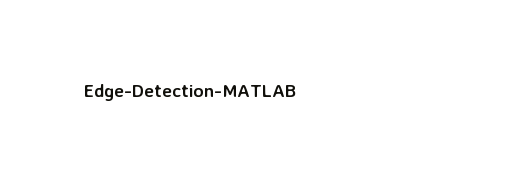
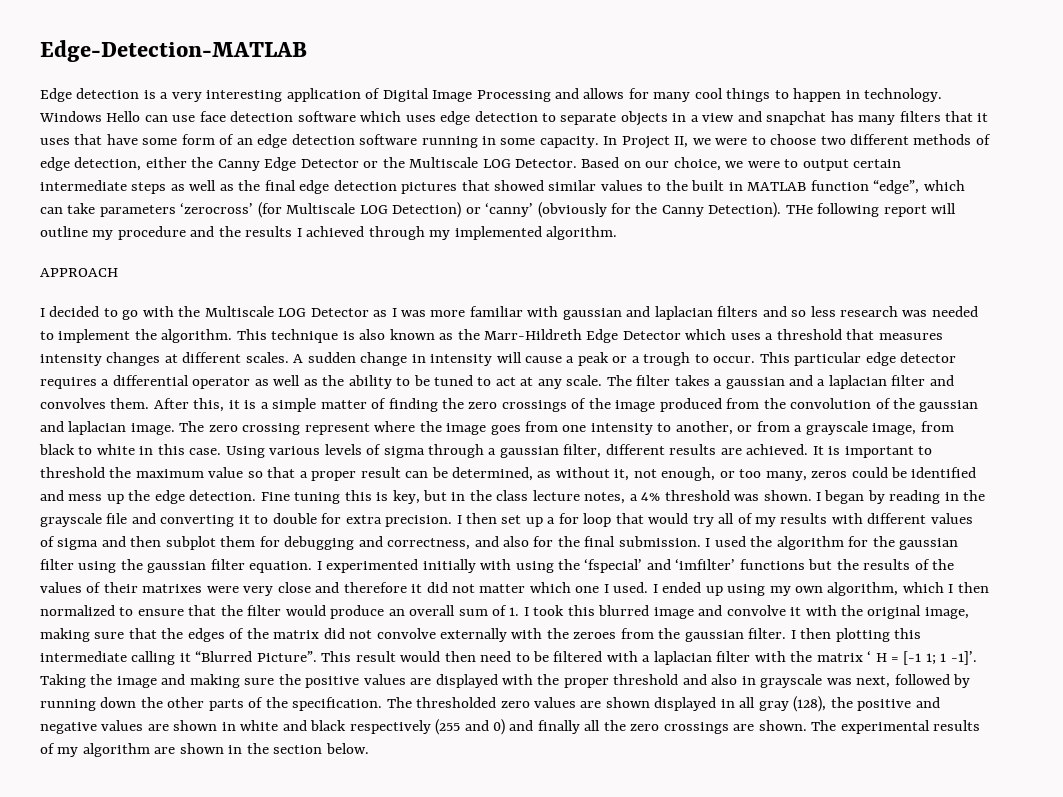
+ Edge detection is a very interesting application of Digital Image Processing and allows for many cool things to happen in technology. Windows Hello can use face detection software which uses edge detection to separate objects in a view and snapchat has many filters that it uses that have some form of an edge detection software running in some capacity. In Project II, we were to choose two different methods of edge detection, either the Canny Edge Detector or the Multiscale LOG Detector. Based on our choice, we were to output certain intermediate steps as well as the final edge detection pictures that showed similar values to the built in MATLAB function “edge”, which can take parameters ‘zerocross’ (for Multiscale LOG Detection) or ‘canny’ (obviously for the Canny Detection). THe following report will outline my procedure and the results I achieved through my implemented algorithm.
+ APPROACH
+ I decided to go with the Multiscale LOG Detector as I was more familiar with gaussian and laplacian filters and so less research was needed to implement the algorithm. This technique is also known as the Marr-Hildreth Edge Detector which uses a threshold that measures intensity changes at different scales. A sudden change in intensity will cause a peak or a trough to occur. This particular edge detector requires a differential operator as well as the ability to be tuned to act at any scale. The filter takes a gaussian and a laplacian filter and convolves them. After this, it is a simple matter of finding the zero crossings of the image produced from the convolution of the gaussian and laplacian image. The zero crossing represent where the image goes from one intensity to another, or from a grayscale image, from black to white in this case. Using various levels of sigma through a gaussian filter, different results are achieved. It is important to threshold the maximum value so that a proper result can be determined, as without it, not enough, or too many, zeros could be identified and mess up the edge detection. Fine tuning this is key, but in the class lecture notes, a 4% threshold was shown. I began by reading in the grayscale file and converting it to double for extra precision. I then set up a for loop that would try all of my results with different values of sigma and then subplot them for debugging and correctness, and also for the final submission. I used the algorithm for the gaussian filter using the gaussian filter equation. I experimented initially with using the ‘fspecial’ and ‘imfilter’ functions but the results of the values of their matrixes were very close and therefore it did not matter which one I used. I ended up using my own algorithm, which I then normalized to ensure that the filter would produce an overall sum of 1. I took this blurred image and convolve it with the original image, making sure that the edges of the matrix did not convolve externally with the zeroes from the gaussian filter. I then plotting this intermediate calling it “Blurred Picture”. This result would then need to be filtered with a laplacian filter with the matrix ‘ H = [-1 1; 1 -1]’. Taking the image and making sure the positive values are displayed with the proper threshold and also in grayscale was next, followed by running down the other parts of the specification. The thresholded zero values are shown displayed in all gray (128), the positive and negative values are shown in white and black respectively (255 and 0) and finally all the zero crossings are shown. The experimental results of my algorithm are shown in the section below.

